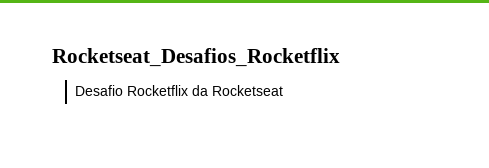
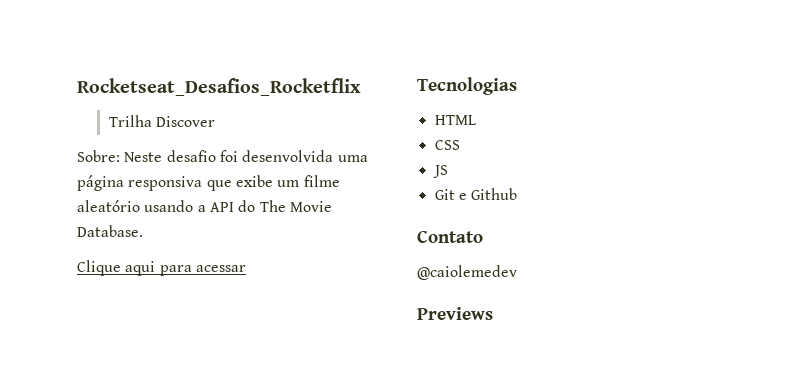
- Desafio Rocketflix da Rocketseat
+ Trilha Discover
+ Sobre: Neste desafio foi desenvolvida uma página responsiva que exibe um filme aleatório usando a API do The Movie Database.
+ Clique aqui para acessar
+ Tecnologias
+ HTML
+ CSS
+ JS
+ Git e Github
+ Contato
+ @caiolemedev
+ Previews

